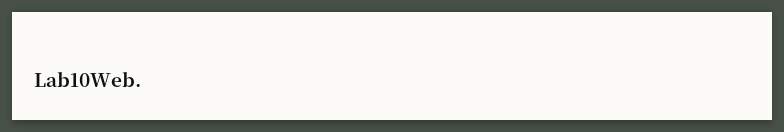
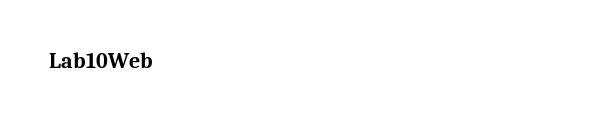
- Lab10Web.
+ Lab10Web

